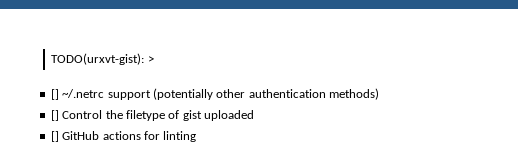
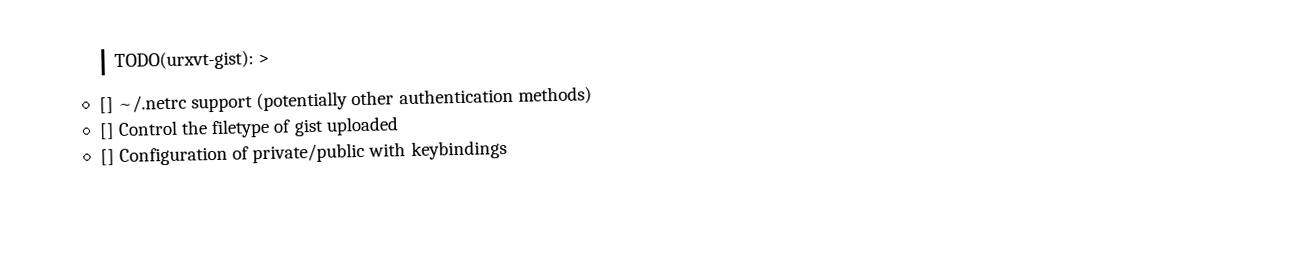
- [] GitHub actions for linting
+ [] Configuration of private/public with keybindings

